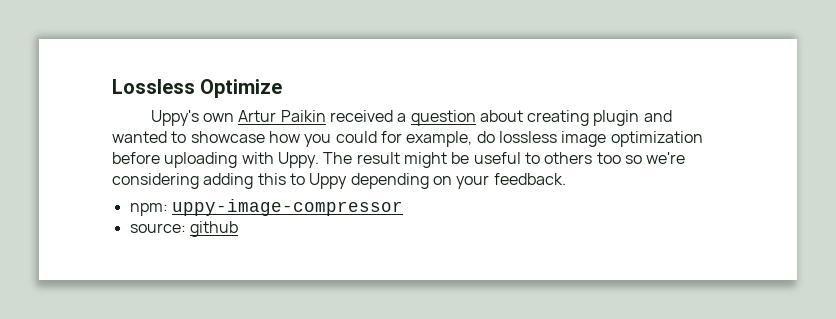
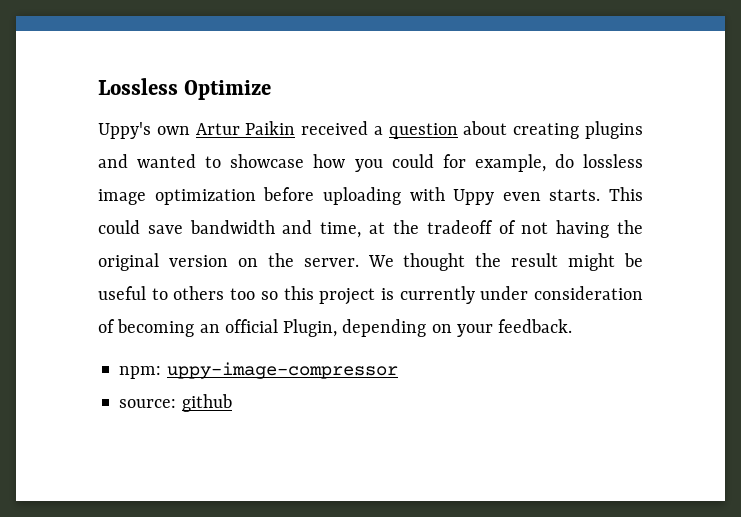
- Uppy's own Artur Paikin received a question about creating plugin and wanted to showcase how you could for example, do lossless image optimization before uploading with Uppy. The result might be useful to others too so we're considering adding this to Uppy depending on your feedback.
+ Uppy's own Artur Paikin received a question about creating plugins and wanted to showcase how you could for example, do lossless image optimization before uploading with Uppy even starts. This could save bandwidth and time, at the tradeoff of not having the original version on the server. We thought the result might be useful to others too so this project is currently under consideration of becoming an official Plugin, depending on your feedback.

